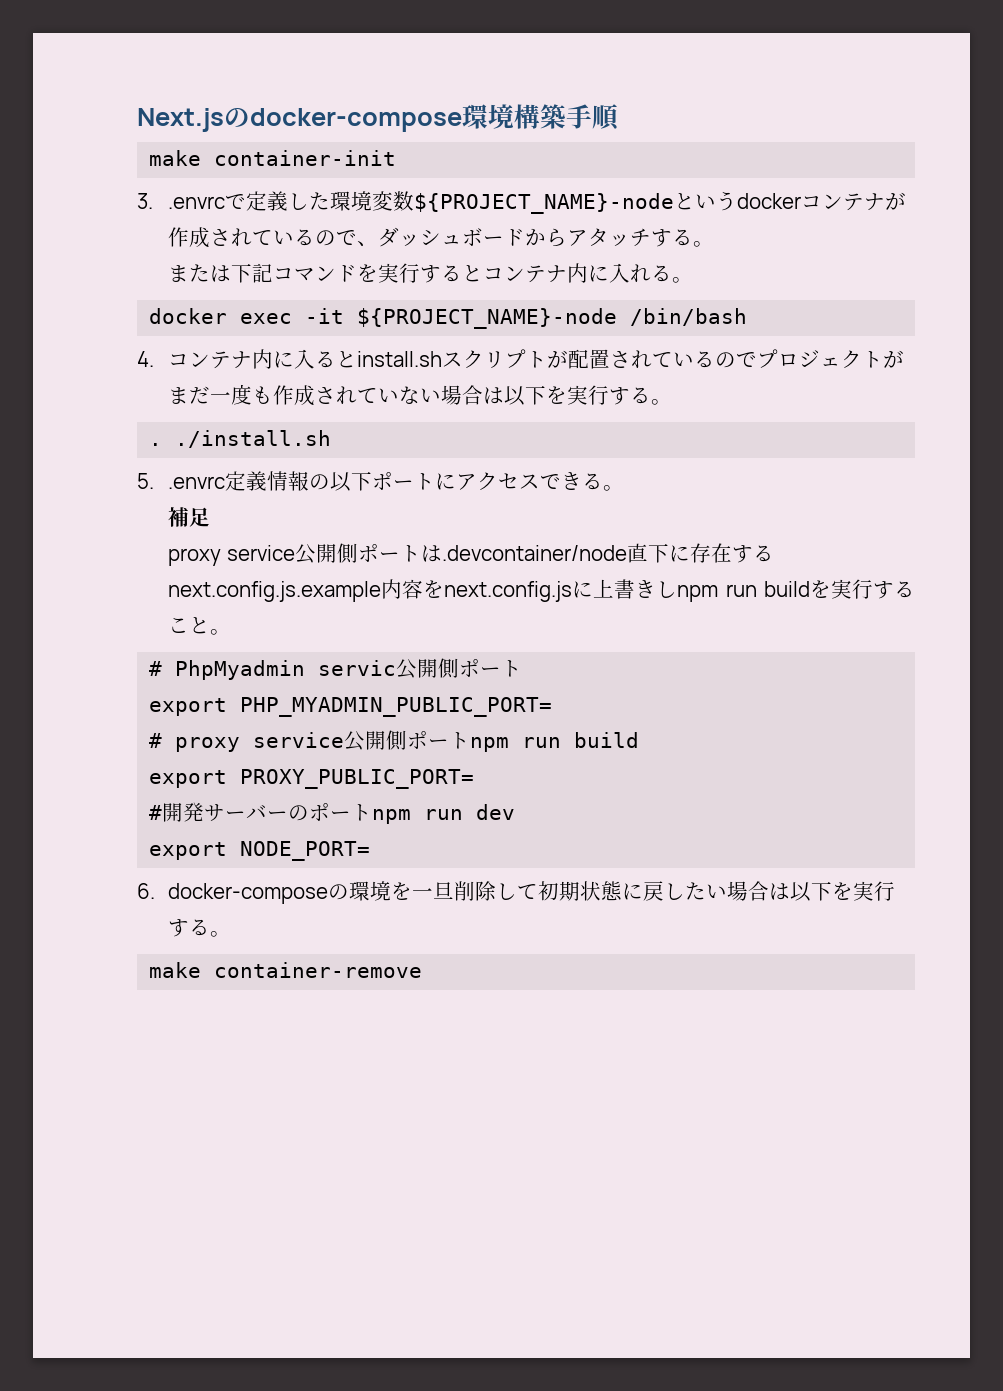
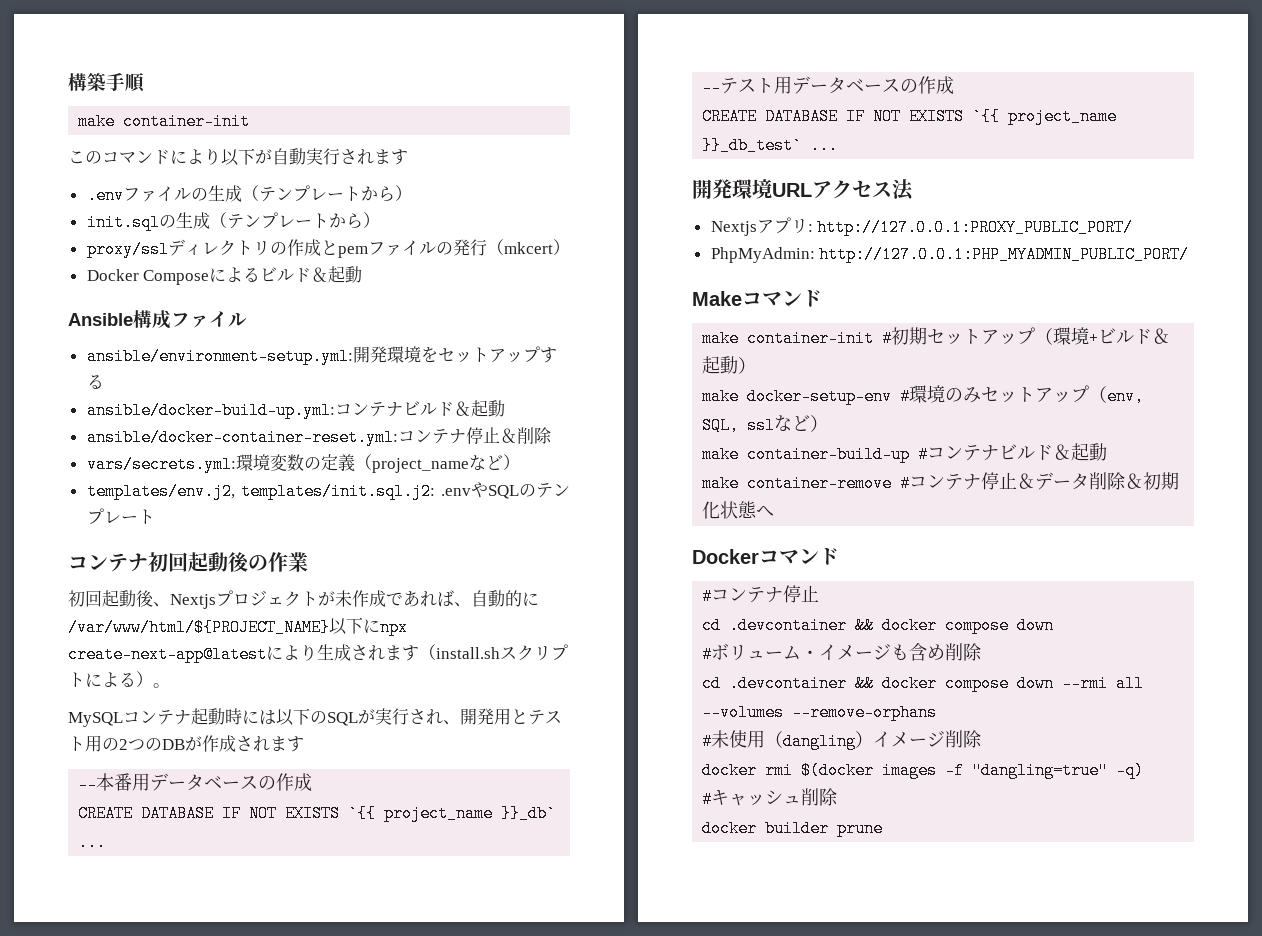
- Next.jsのdocker-compose環境構築手順
+ 構築手順
- 3. .envrcで定義した環境変数${PROJECT_NAME}-nodeというdockerコンテナが作成されているので、ダッシュボードからアタッチする。
- または下記コマンドを実行するとコンテナ内に入れる。
- docker exec -it ${PROJECT_NAME}-node /bin/bash
- 4.コンテナ内に入るとinstall.shスクリプトが配置されているのでプロジェクトがまだ一度も作成されていない場合は以下を実行する。
- . ./install.sh
- 5. .envrc定義情報の以下ポートにアクセスできる。
- 補足
- proxy service公開側ポートは.devcontainer/node直下に存在するnext.config.js.example内容をnext.config.jsに上書きしnpm run buildを実行すること。
- # PhpMyadmin servic公開側ポート
- export PHP_MYADMIN_PUBLIC_PORT=
- # proxy service公開側ポートnpm run build
- export PROXY_PUBLIC_PORT=
- #開発サーバーのポートnpm run dev
- export NODE_PORT=
- 6. docker-composeの環境を一旦削除して初期状態に戻したい場合は以下を実行する。
- make container-remove
+ このコマンドにより以下が自動実行されます
+ .envファイルの生成（テンプレートから）
+ init.sqlの生成（テンプレートから）
+ proxy/sslディレクトリの作成とpemファイルの発行（mkcert）
+ Docker Composeによるビルド＆起動
+ Ansible構成ファイル
+ ansible/environment-setup.yml:開発環境をセットアップする
+ ansible/docker-build-up.yml:コンテナビルド＆起動
+ ansible/docker-container-reset.yml:コンテナ停止＆削除
+ vars/secrets.yml:環境変数の定義（project_nameなど）
+ templates/env.j2, templates/init.sql.j2: .envやSQLのテンプレート
+ コンテナ初回起動後の作業
+ 初回起動後、Nextjsプロジェクトが未作成であれば、自動的に/var/www/html/${PROJECT_NAME}以下にnpx create-next-app@latestにより生成されます（install.shスクリプトによる）。
+ MySQLコンテナ起動時には以下のSQLが実行され、開発用とテスト用の2つのDBが作成されます
+ --本番用データベースの作成
+ CREATE DATABASE IF NOT EXISTS `{{ project_name }}_db` ...
+ --テスト用データベースの作成
+ CREATE DATABASE IF NOT EXISTS `{{ project_name }}_db_test` ...
+ 開発環境URLアクセス法
+ Nextjsアプリ: http://127.0.0.1:PROXY_PUBLIC_PORT/
+ PhpMyAdmin: http://127.0.0.1:PHP_MYADMIN_PUBLIC_PORT/
+ Makeコマンド
+ make container-init #初期セットアップ（環境+ビルド＆起動）
+ make docker-setup-env #環境のみセットアップ（env, SQL, sslなど）
+ make container-build-up #コンテナビルド＆起動
+ make container-remove #コンテナ停止＆データ削除＆初期化状態へ
+ Dockerコマンド
+ #コンテナ停止
+ cd .devcontainer && docker compose down
+ #ボリューム・イメージも含め削除
+ cd .devcontainer && docker compose down --rmi all --volumes --remove-orphans
+ #未使用（dangling）イメージ削除
+ docker rmi $(docker images -f "dangling=true" -q)
+ #キャッシュ削除
+ docker builder prune

